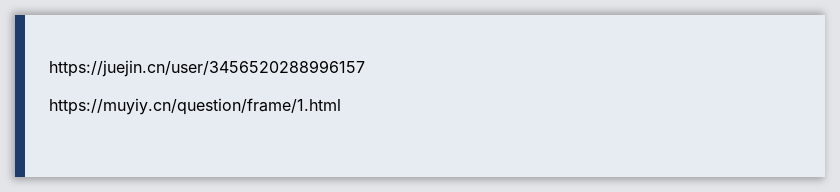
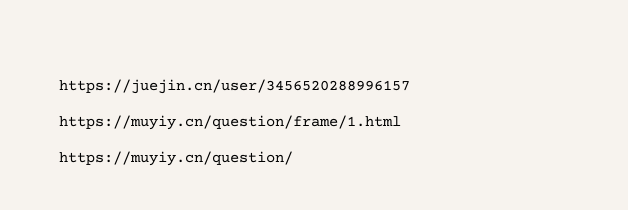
+ https://muyiy.cn/question/

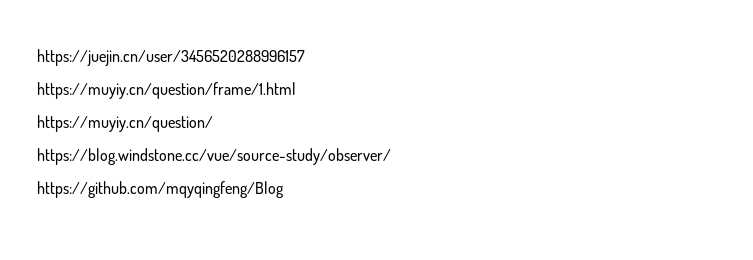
+ https://blog.windstone.cc/vue/source-study/observer/
+ https://github.com/mqyqingfeng/Blog

